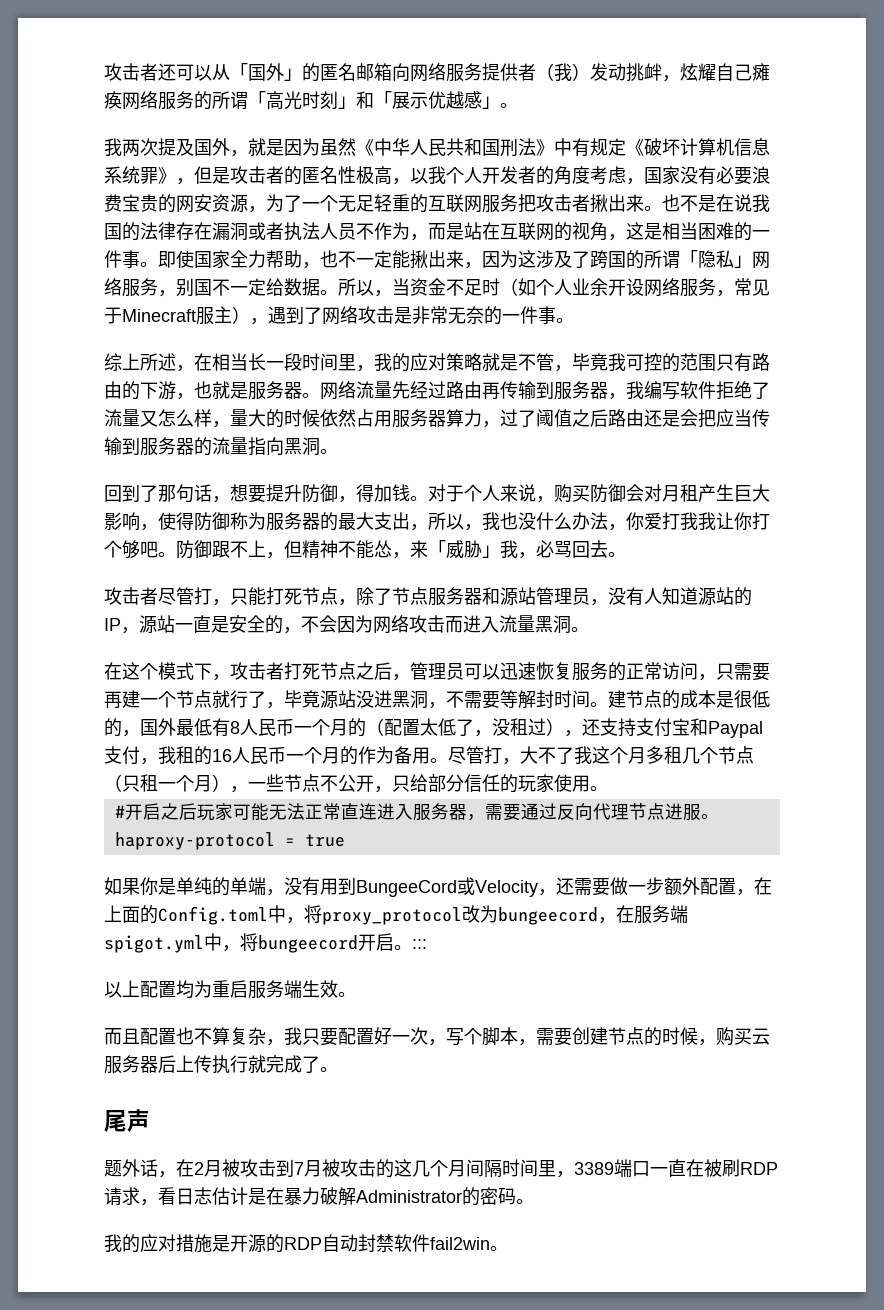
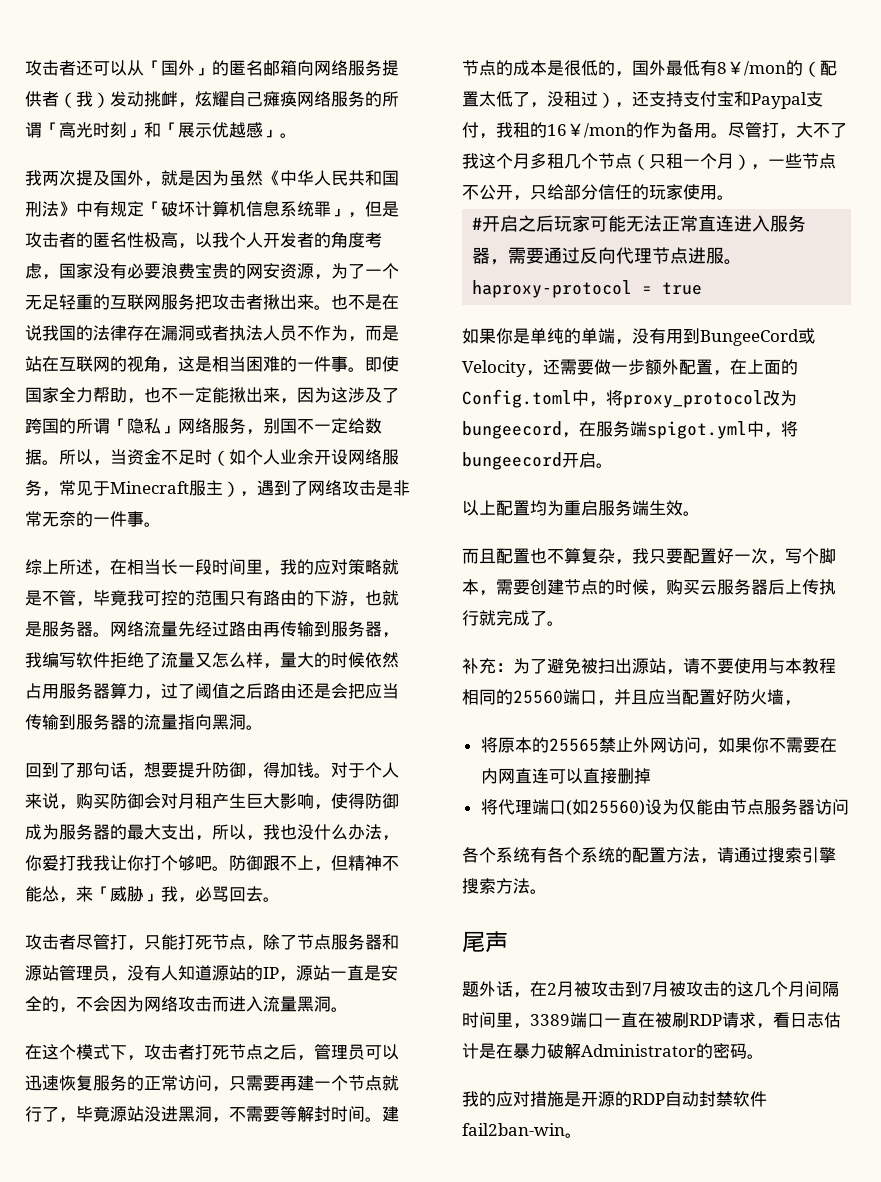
- 我两次提及国外，就是因为虽然《中华人民共和国刑法》中有规定《破坏计算机信息系统罪》，但是攻击者的匿名性极高，以我个人开发者的角度考虑，国家没有必要浪费宝贵的网安资源，为了一个无足轻重的互联网服务把攻击者揪出来。
+ 我两次提及国外，就是因为虽然《中华人民共和国刑法》中有规定「破坏计算机信息系统罪」，但是攻击者的匿名性极高，以我个人开发者的角度考虑，国家没有必要浪费宝贵的网安资源，为了一个无足轻重的互联网服务把攻击者揪出来。
- 对于个人来说，购买防御会对月租产生巨大影响，使得防御称为服务器的最大支出，所以，我也没什么办法，你爱打我我让你打个够吧。
+ 对于个人来说，购买防御会对月租产生巨大影响，使得防御成为服务器的最大支出，所以，我也没什么办法，你爱打我我让你打个够吧。
- 建节点的成本是很低的，国外最低有8人民币一个月的（配置太低了，没租过），还支持支付宝和Paypal支付，我租的16人民币一个月的作为备用。
+ 建节点的成本是很低的，国外最低有8￥/mon的（配置太低了，没租过），还支持支付宝和Paypal支付，我租的16￥/mon的作为备用。
- 如果你是单纯的单端，没有用到BungeeCord或Velocity，还需要做一步额外配置，在上面的Config.toml中，将proxy_protocol改为bungeecord，在服务端spigot.yml中，将bungeecord开启。:::
+ 如果你是单纯的单端，没有用到BungeeCord或Velocity，还需要做一步额外配置，在上面的Config.toml中，将proxy_protocol改为bungeecord，在服务端spigot.yml中，将bungeecord开启。
+ 补充：为了避免被扫出源站，请不要使用与本教程相同的25560端口，并且应当配置好防火墙，
+ 将原本的25565禁止外网访问，如果你不需要在内网直连可以直接删掉
+ 将代理端口(如25560)设为仅能由节点服务器访问
+ 各个系统有各个系统的配置方法，请通过搜索引擎搜索方法。
- 我的应对措施是开源的RDP自动封禁软件fail2win。
+ 我的应对措施是开源的RDP自动封禁软件fail2ban-win。

